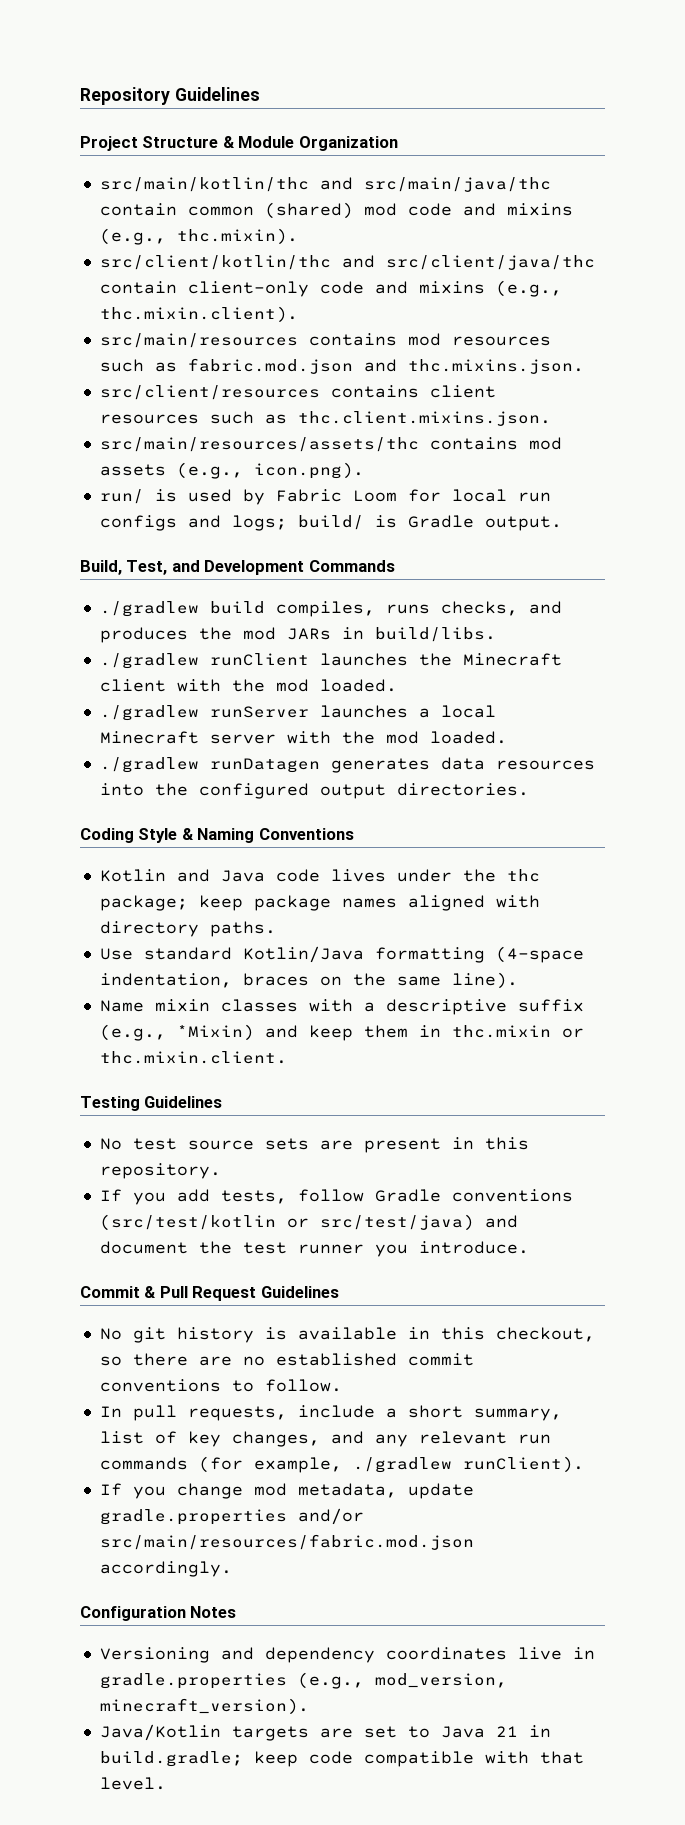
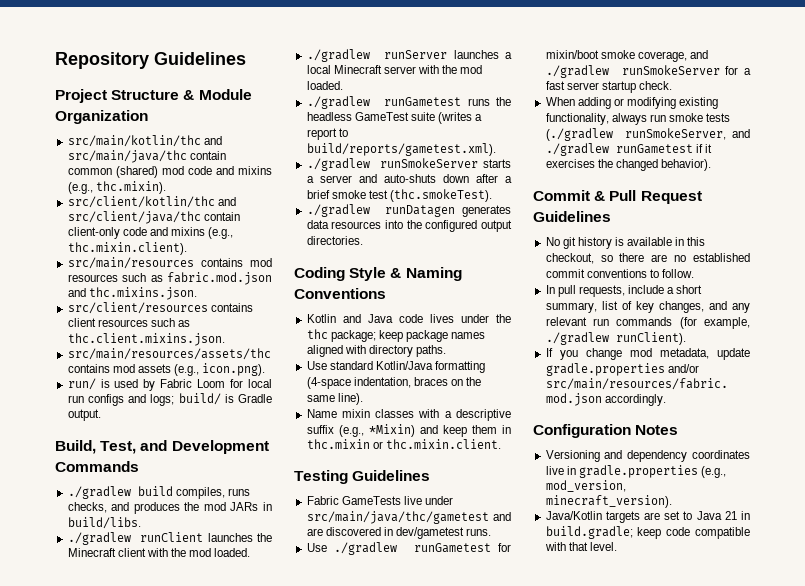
+ ./gradlew runGametest runs the headless GameTest suite (writes a report to build/reports/gametest.xml).
+ ./gradlew runSmokeServer starts a server and auto-shuts down after a brief smoke test (thc.smokeTest).
- No test source sets are present in this repository.
- If you add tests, follow Gradle conventions (src/test/kotlin or src/test/java) and document the test runner you introduce.
+ Fabric GameTests live under src/main/java/thc/gametest and are discovered in dev/gametest runs.
+ Use ./gradlew runGametest for mixin/boot smoke coverage, and ./gradlew runSmokeServer for a fast server startup check.
+ When adding or modifying existing functionality, always run smoke tests (./gradlew runSmokeServer, and ./gradlew runGametest if it exercises the changed behavior).

